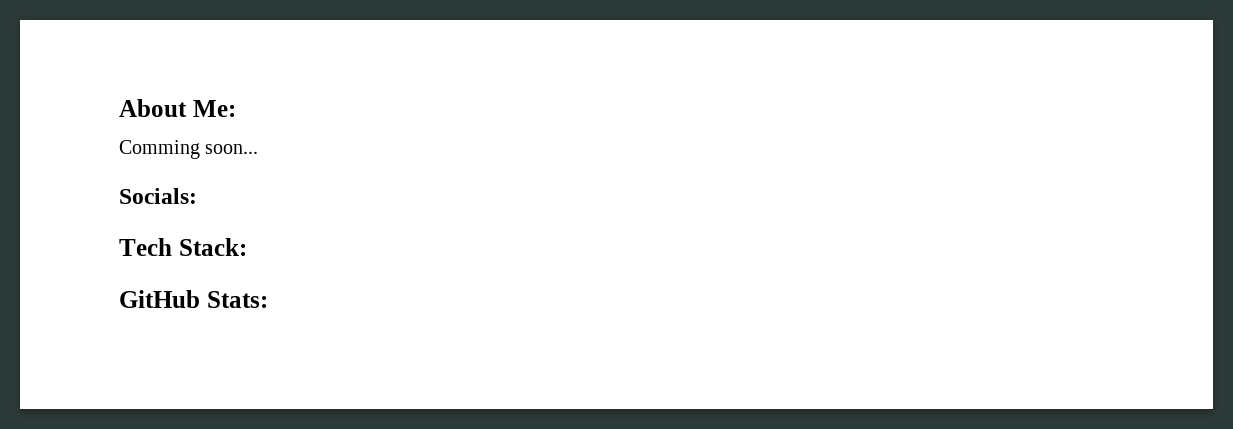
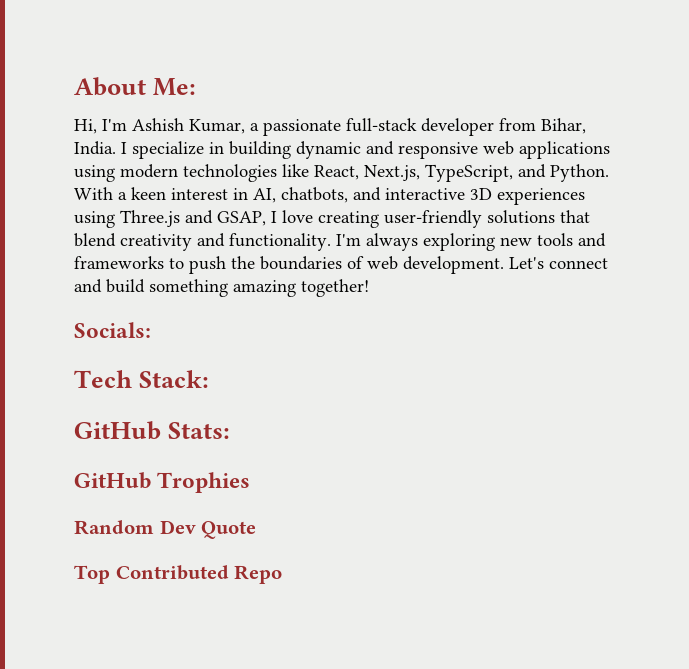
- Comming soon...
+ Hi, I'm Ashish Kumar, a passionate full-stack developer from Bihar, India. I specialize in building dynamic and responsive web applications using modern technologies like React, Next.js, TypeScript, and Python. With a keen interest in AI, chatbots, and interactive 3D experiences using Three.js and GSAP, I love creating user-friendly solutions that blend creativity and functionality. I'm always exploring new tools and frameworks to push the boundaries of web development. Let's connect and build something amazing together!
+ GitHub Trophies
+ Random Dev Quote
+ Top Contributed Repo

